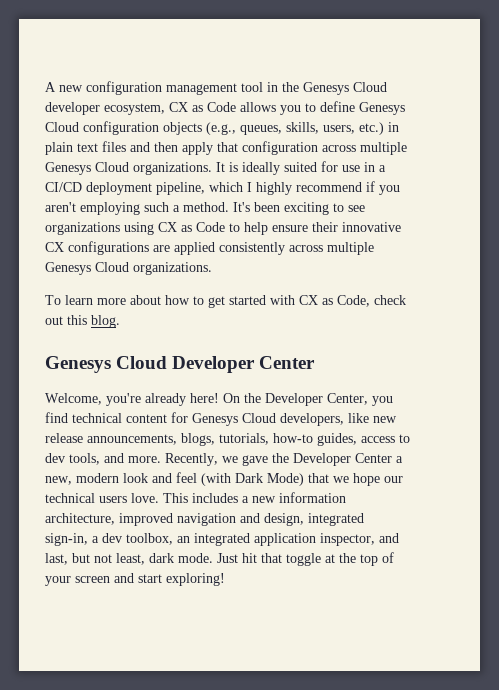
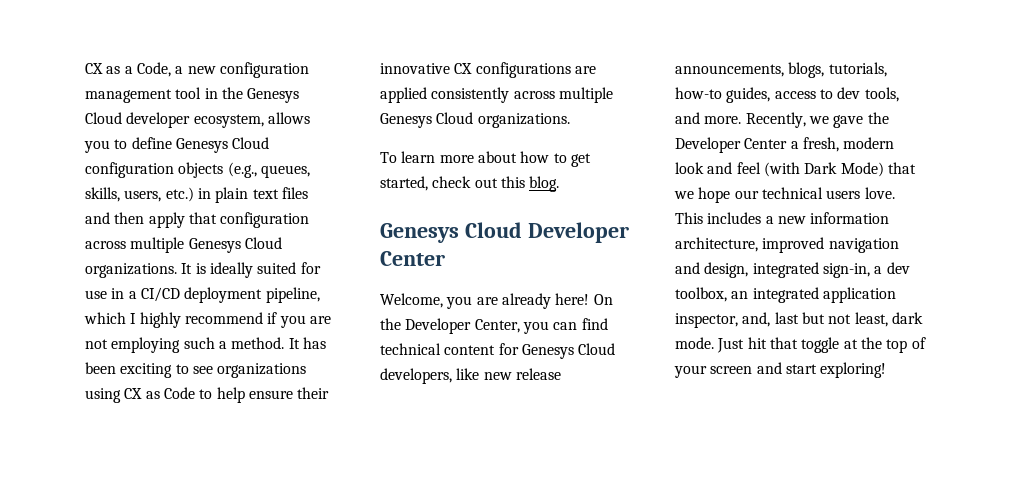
- A new configuration management tool in the Genesys Cloud developer ecosystem, CX as Code allows you to define Genesys Cloud configuration objects (e.g., queues, skills, users, etc.) in plain text files and then apply that configuration across multiple Genesys Cloud organizations.
+ CX as a Code, a new configuration management tool in the Genesys Cloud developer ecosystem, allows you to define Genesys Cloud configuration objects (e.g., queues, skills, users, etc.) in plain text files and then apply that configuration across multiple Genesys Cloud organizations.
- It is ideally suited for use in a CI/CD deployment pipeline, which I highly recommend if you aren't employing such a method.
+ It is ideally suited for use in a CI/CD deployment pipeline, which I highly recommend if you are not employing such a method.
- It's been exciting to see organizations using CX as Code to help ensure their innovative CX configurations are applied consistently across multiple Genesys Cloud organizations.
+ It has been exciting to see organizations using CX as Code to help ensure their innovative CX configurations are applied consistently across multiple Genesys Cloud organizations.
- To learn more about how to get started with CX as Code, check out this blog.
+ To learn more about how to get started, check out this blog.
- Welcome, you're already here!
+ Welcome, you are already here!
- On the Developer Center, you find technical content for Genesys Cloud developers, like new release announcements, blogs, tutorials, how-to guides, access to dev tools, and more.
+ On the Developer Center, you can find technical content for Genesys Cloud developers, like new release announcements, blogs, tutorials, how-to guides, access to dev tools, and more.
- Recently, we gave the Developer Center a new, modern look and feel (with Dark Mode) that we hope our technical users love.
+ Recently, we gave the Developer Center a fresh, modern look and feel (with Dark Mode) that we hope our technical users love.
- This includes a new information architecture, improved navigation and design, integrated sign-in, a dev toolbox, an integrated application inspector, and last, but not least, dark mode.
+ This includes a new information architecture, improved navigation and design, integrated sign-in, a dev toolbox, an integrated application inspector, and, last but not least, dark mode.

